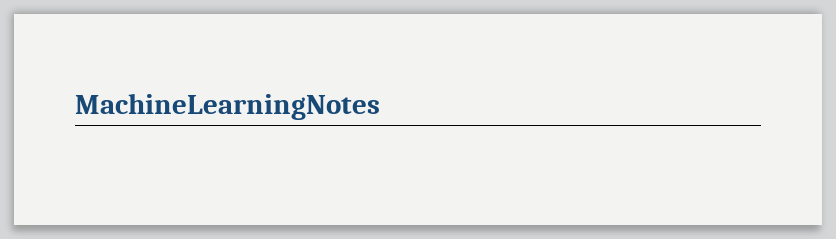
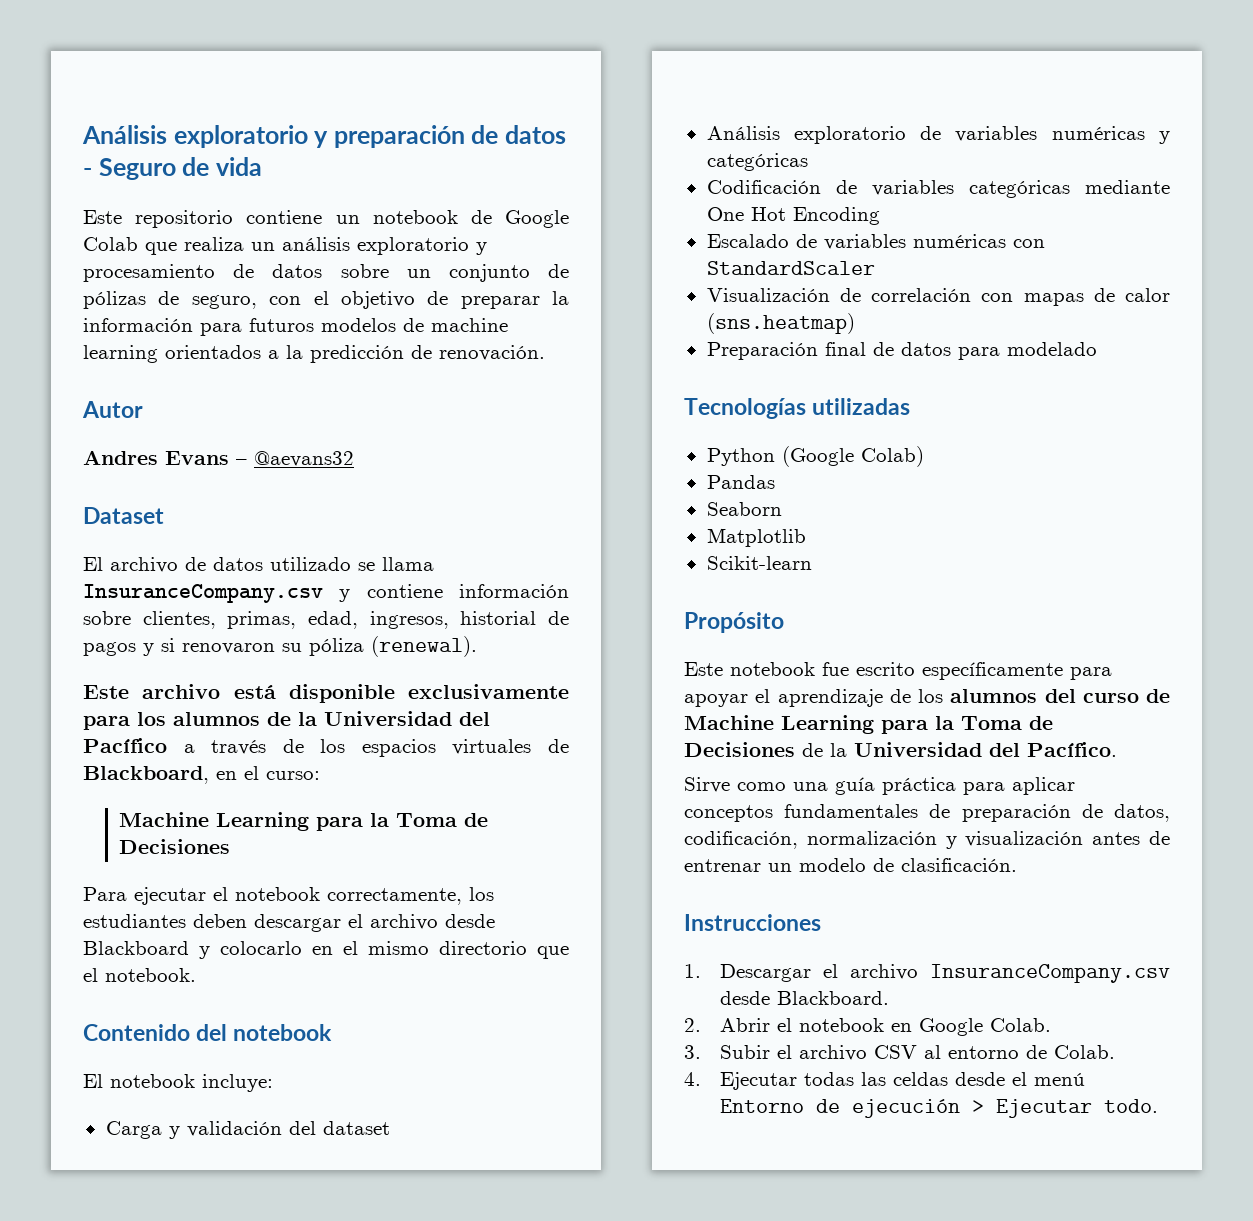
- MachineLearningNotes
+ Análisis exploratorio y preparación de datos - Seguro de vida
+ Este repositorio contiene un notebook de Google Colab que realiza un análisis exploratorio y procesamiento de datos sobre un conjunto de pólizas de seguro, con el objetivo de preparar la información para futuros modelos de machine learning orientados a la predicción de renovación.
+ Autor
+ Andres Evans – @aevans32
+ Dataset
+ El archivo de datos utilizado se llama InsuranceCompany.csv y contiene información sobre clientes, primas, edad, ingresos, historial de pagos y si renovaron su póliza (renewal).
+ Este archivo está disponible exclusivamente para los alumnos de la Universidad del Pacífico a través de los espacios virtuales de Blackboard, en el curso:
+ Machine Learning para la Toma de Decisiones
+ Para ejecutar el notebook correctamente, los estudiantes deben descargar el archivo desde Blackboard y colocarlo en el mismo directorio que el notebook.
+ Contenido del notebook
+ El notebook incluye:
+ Carga y validación del dataset
+ Análisis exploratorio de variables numéricas y categóricas
+ Codificación de variables categóricas mediante One Hot Encoding
+ Escalado de variables numéricas con StandardScaler
+ Visualización de correlación con mapas de calor (sns.heatmap)
+ Preparación final de datos para modelado
+ Tecnologías utilizadas
+ Python (Google Colab)
+ Pandas
+ Seaborn
+ Matplotlib
+ Scikit-learn
+ Propósito
+ Este notebook fue escrito específicamente para apoyar el aprendizaje de los alumnos del curso de Machine Learning para la Toma de Decisiones de la Universidad del Pacífico.
+ Sirve como una guía práctica para aplicar conceptos fundamentales de preparación de datos, codificación, normalización y visualización antes de entrenar un modelo de clasificación.
+ Instrucciones
+ 1. Descargar el archivo InsuranceCompany.csv desde Blackboard.
+ 2. Abrir el notebook en Google Colab.
+ 3. Subir el archivo CSV al entorno de Colab.
+ 4. Ejecutar todas las celdas desde el menú Entorno de ejecución > Ejecutar todo.

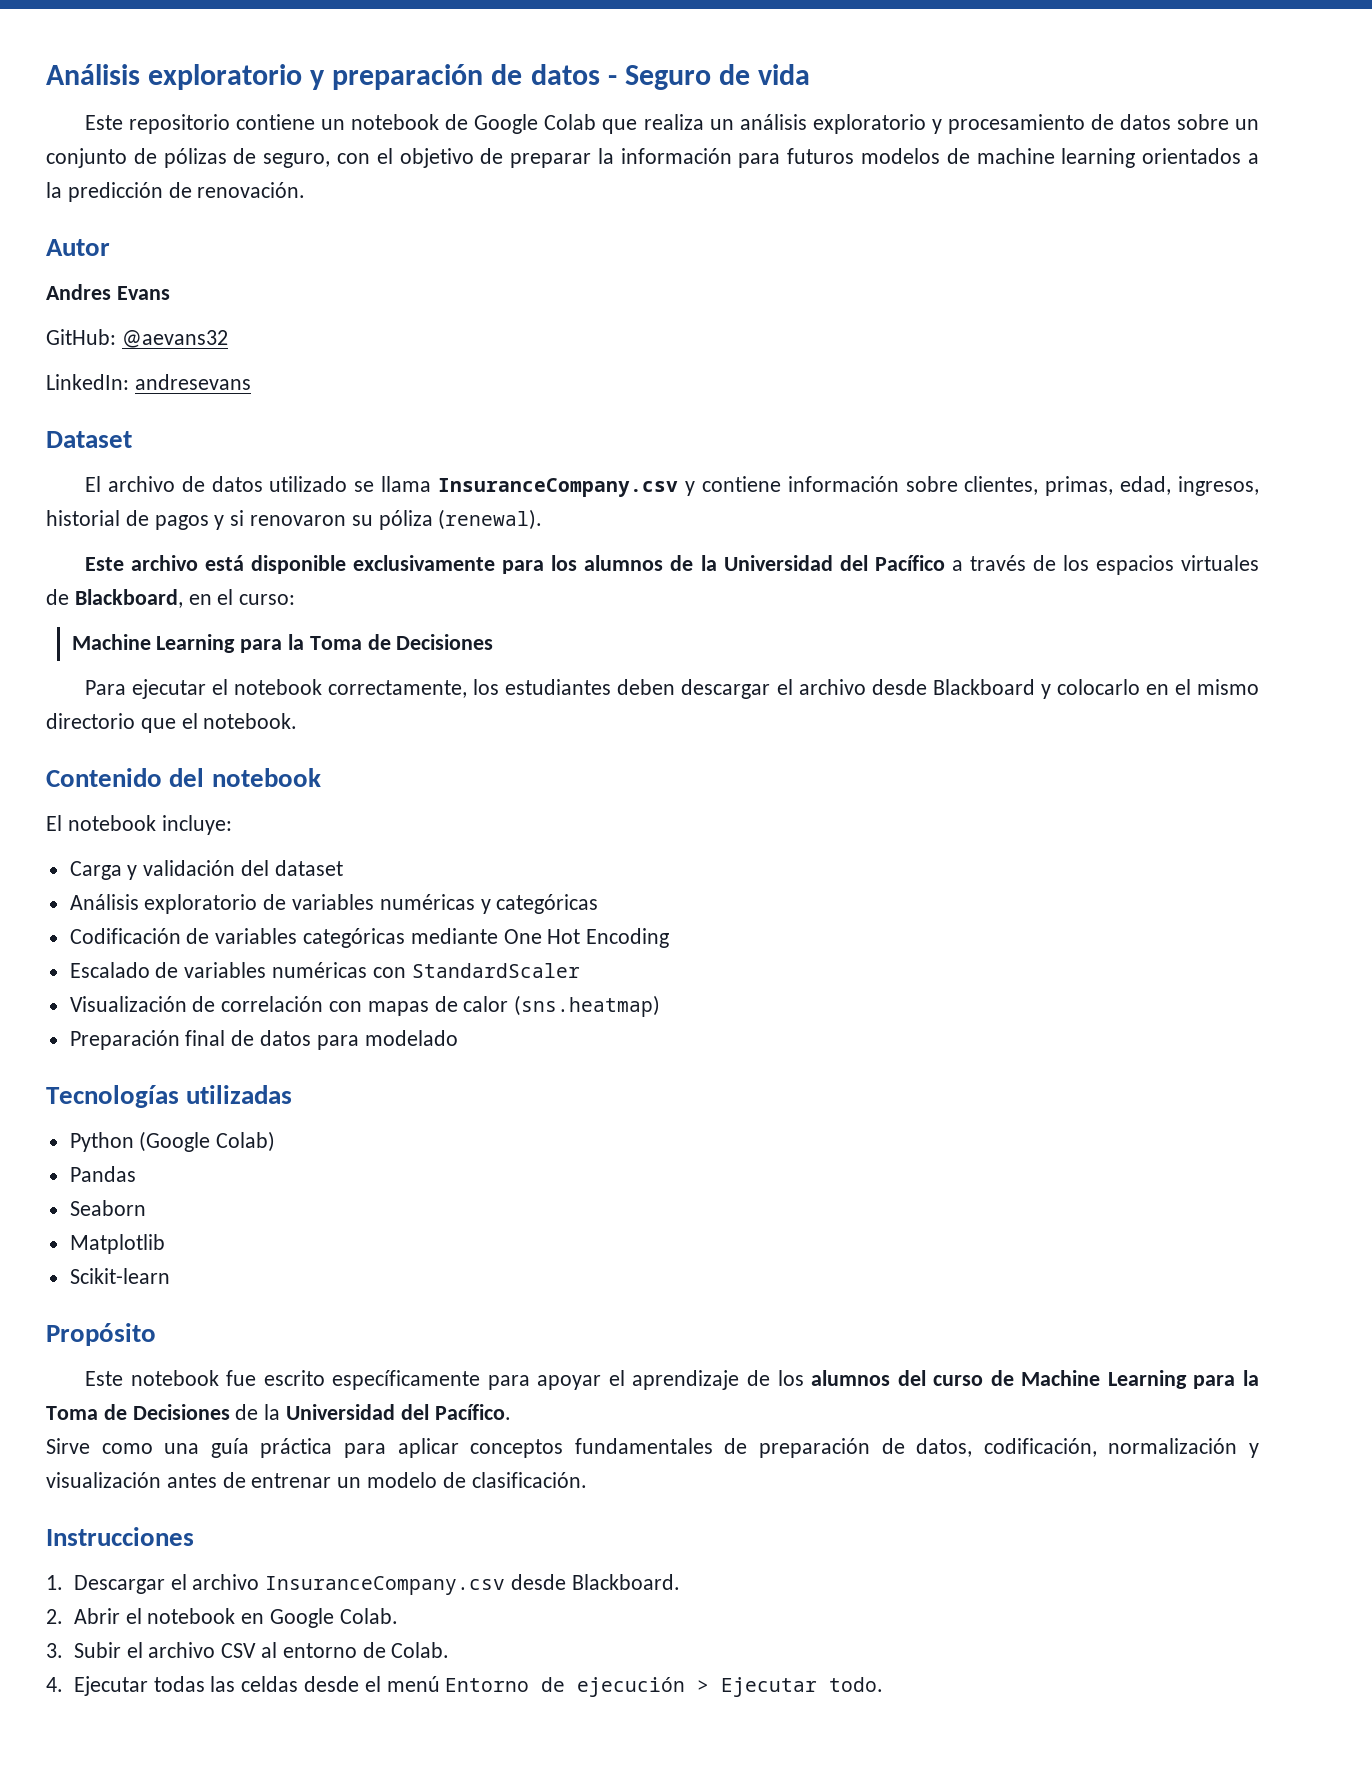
- Andres Evans – @aevans32
+ Andres Evans
+ GitHub: @aevans32
+ LinkedIn: andresevans

